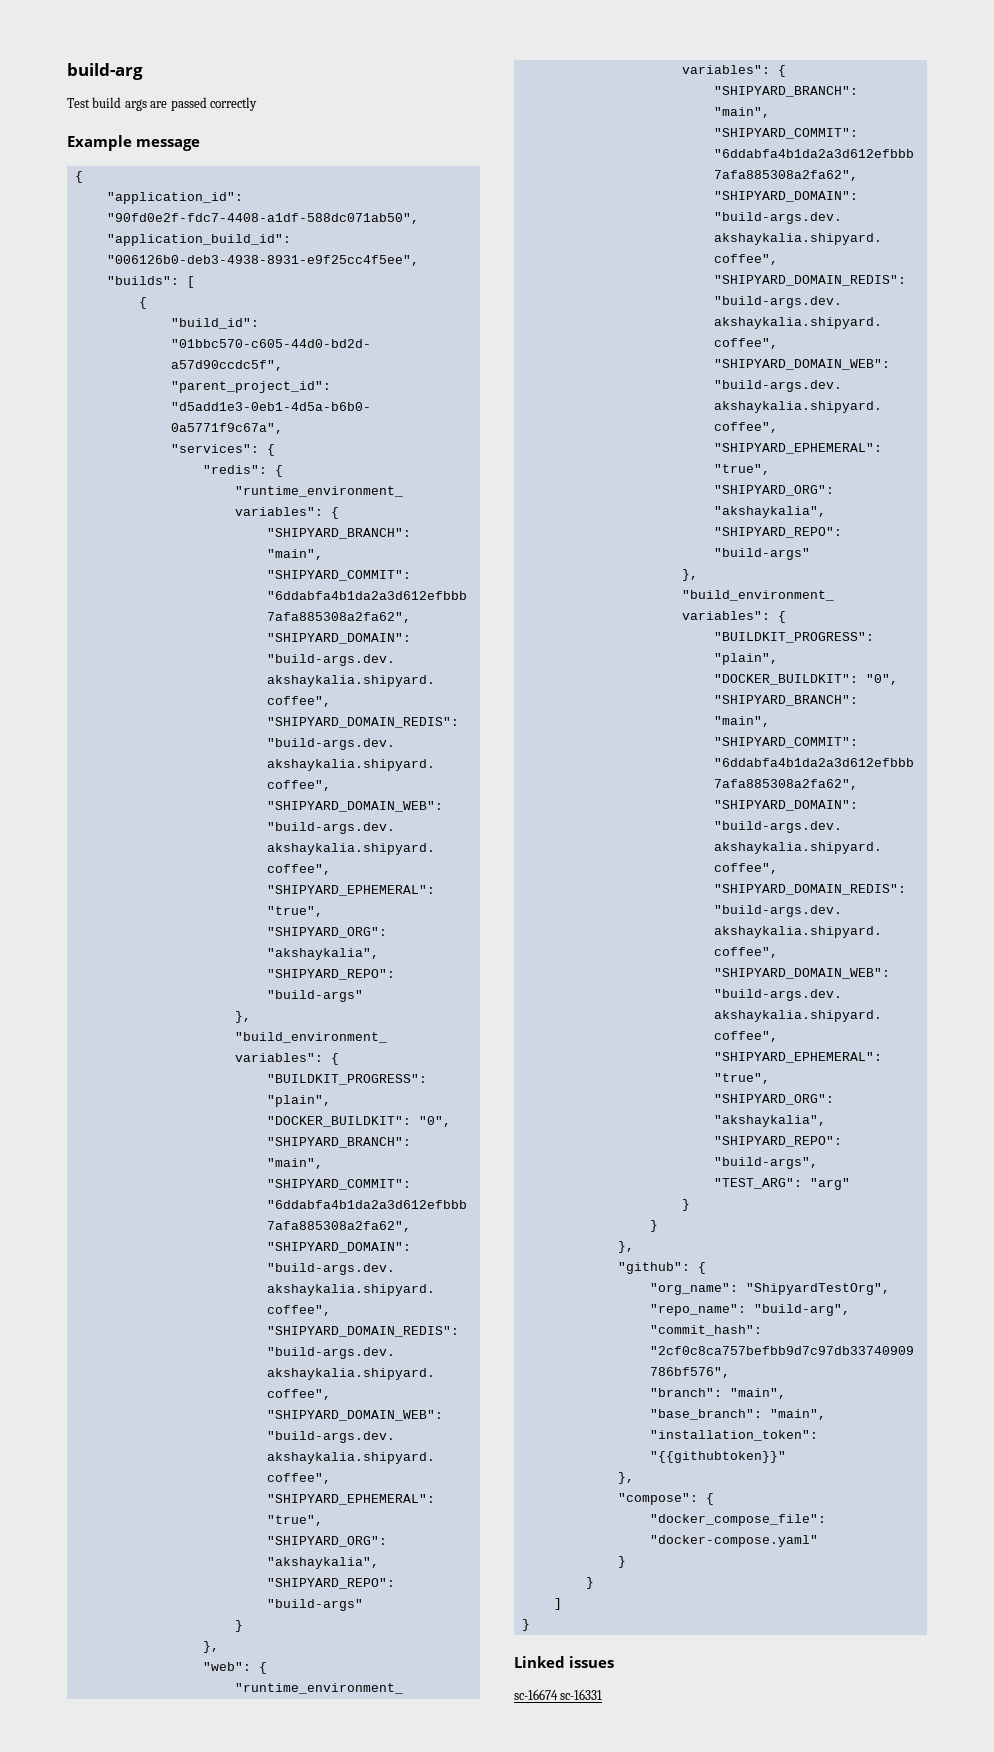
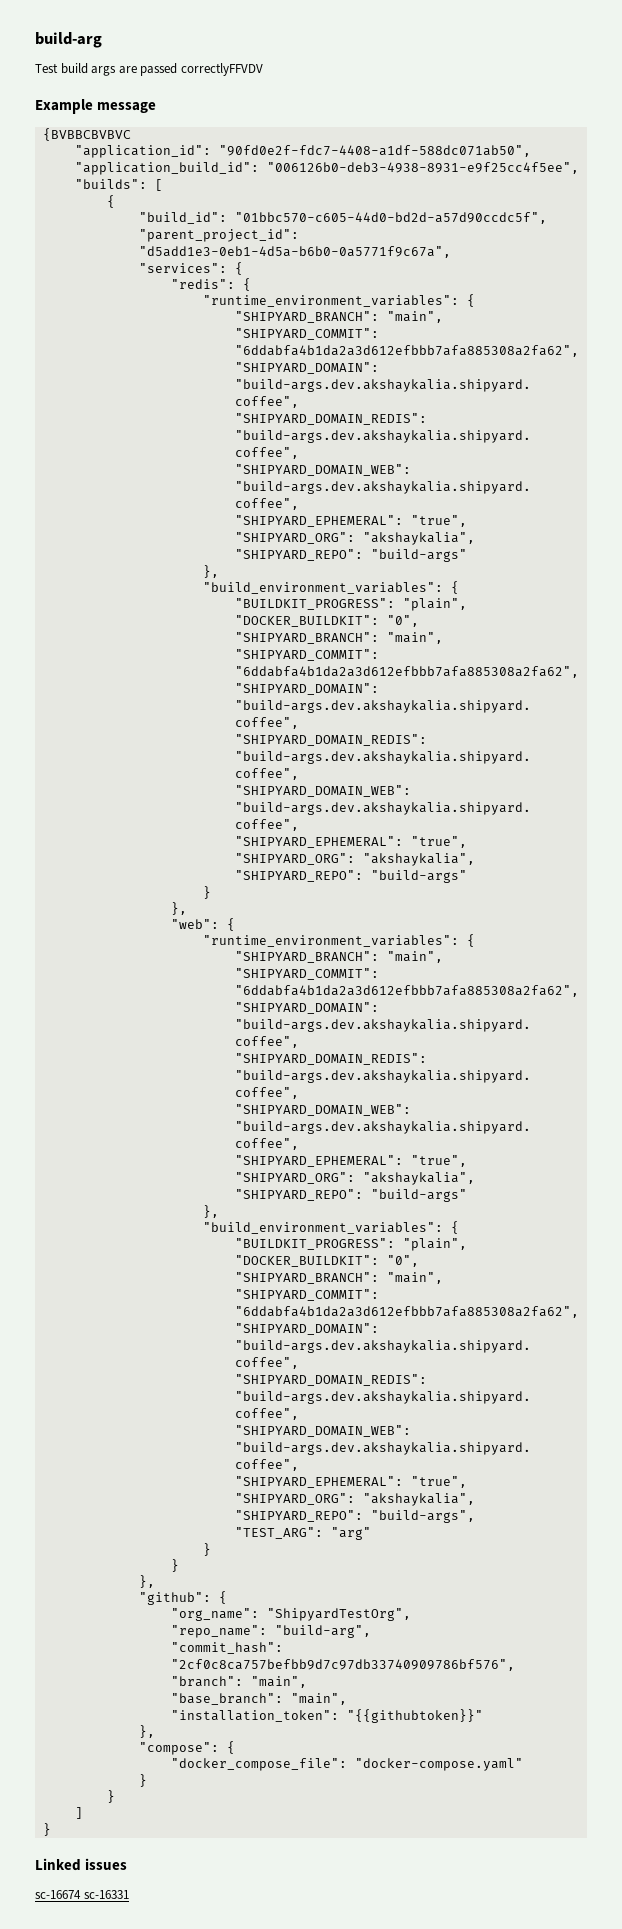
- Test build args are passed correctly
+ Test build args are passed correctlyFFVDV
  Example message
- {
+ {BVBBCBVBVC

